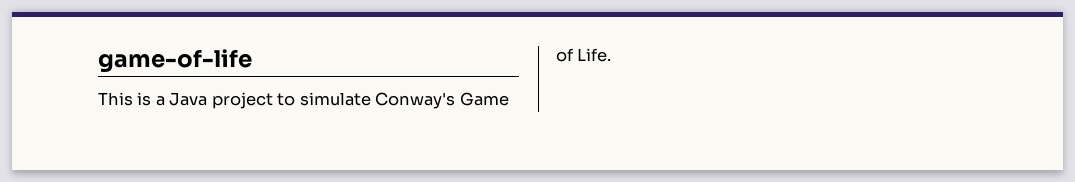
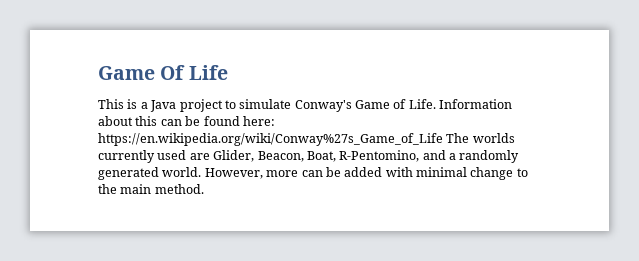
- game-of-life
+ Game Of Life
+ Information about this can be found here: https://en.wikipedia.org/wiki/Conway%27s_Game_of_Life The worlds currently used are Glider, Beacon, Boat, R-Pentomino, and a randomly generated world. However, more can be added with minimal change to the main method.

